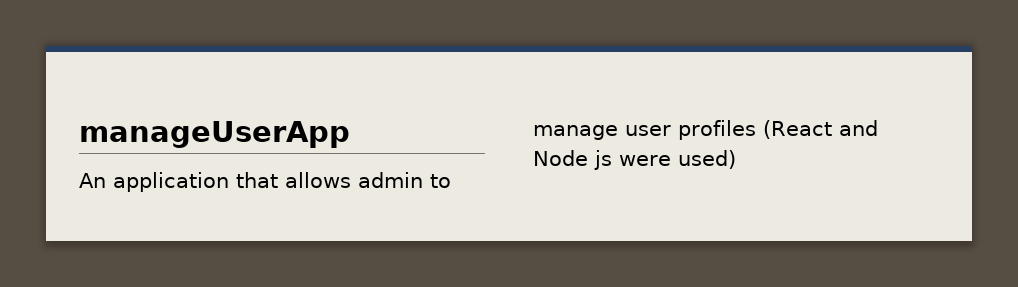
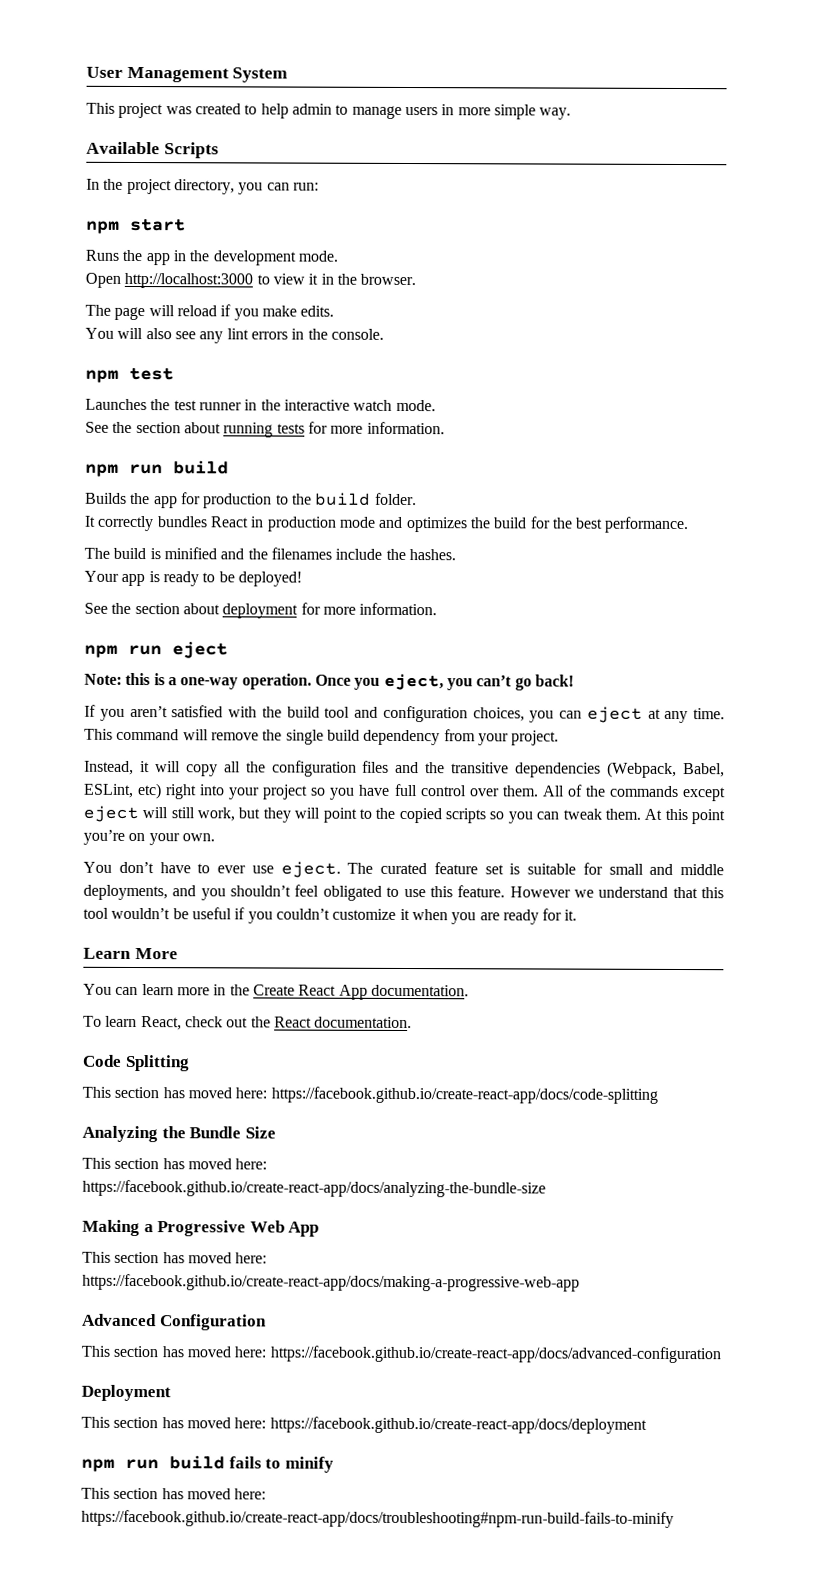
- manageUserApp
- An application that allows admin to manage user profiles (React and Node js were used)
+ User Management System
+ This project was created to help admin to manage users in more simple way.
+ Available Scripts
+ In the project directory, you can run:
+ npm start
+ Runs the app in the development mode.
+ Open http://localhost:3000 to view it in the browser.
+ The page will reload if you make edits.
+ You will also see any lint errors in the console.
+ npm test
+ Launches the test runner in the interactive watch mode.
+ See the section about running tests for more information.
+ npm run build
+ Builds the app for production to the build folder.
+ It correctly bundles React in production mode and optimizes the build for the best performance.
+ The build is minified and the filenames include the hashes.
+ Your app is ready to be deployed!
+ See the section about deployment for more information.
+ npm run eject
+ Note: this is a one-way operation. Once you eject, you can’t go back!
+ If you aren’t satisfied with the build tool and configuration choices, you can eject at any time. This command will remove the single build dependency from your project.
+ Instead, it will copy all the configuration files and the transitive dependencies (Webpack, Babel, ESLint, etc) right into your project so you have full control over them. All of the commands except eject will still work, but they will point to the copied scripts so you can tweak them. At this point you’re on your own.
+ You don’t have to ever use eject. The curated feature set is suitable for small and middle deployments, and you shouldn’t feel obligated to use this feature. However we understand that this tool wouldn’t be useful if you couldn’t customize it when you are ready for it.
+ Learn More
+ You can learn more in the Create React App documentation.
+ To learn React, check out the React documentation.
+ Code Splitting
+ This section has moved here: https://facebook.github.io/create-react-app/docs/code-splitting
+ Analyzing the Bundle Size
+ This section has moved here: https://facebook.github.io/create-react-app/docs/analyzing-the-bundle-size
+ Making a Progressive Web App
+ This section has moved here: https://facebook.github.io/create-react-app/docs/making-a-progressive-web-app
+ Advanced Configuration
+ This section has moved here: https://facebook.github.io/create-react-app/docs/advanced-configuration
+ Deployment
+ This section has moved here: https://facebook.github.io/create-react-app/docs/deployment
+ npm run build fails to minify
+ This section has moved here: https://facebook.github.io/create-react-app/docs/troubleshooting#npm-run-build-fails-to-minify

